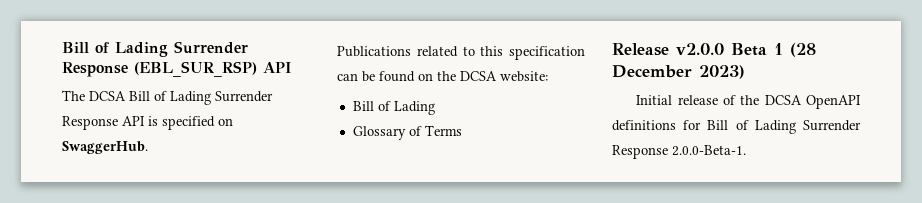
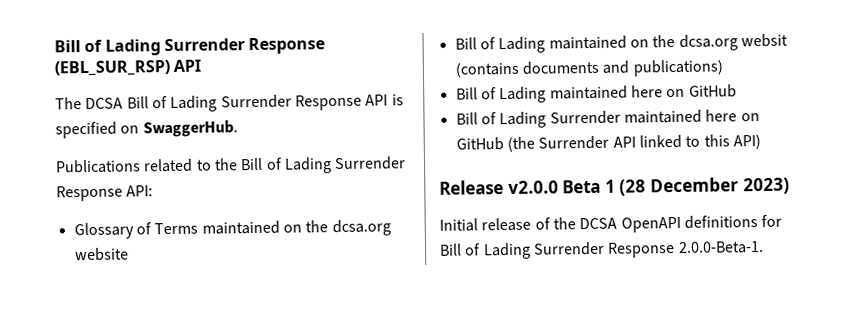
- Publications related to this specification can be found on the DCSA website:
- Bill of Lading
- Glossary of Terms
+ Publications related to the Bill of Lading Surrender Response API:
+ Glossary of Terms maintained on the dcsa.org website
+ Bill of Lading maintained on the dcsa.org websit (contains documents and publications)
+ Bill of Lading maintained here on GitHub
+ Bill of Lading Surrender maintained here on GitHub (the Surrender API linked to this API)

